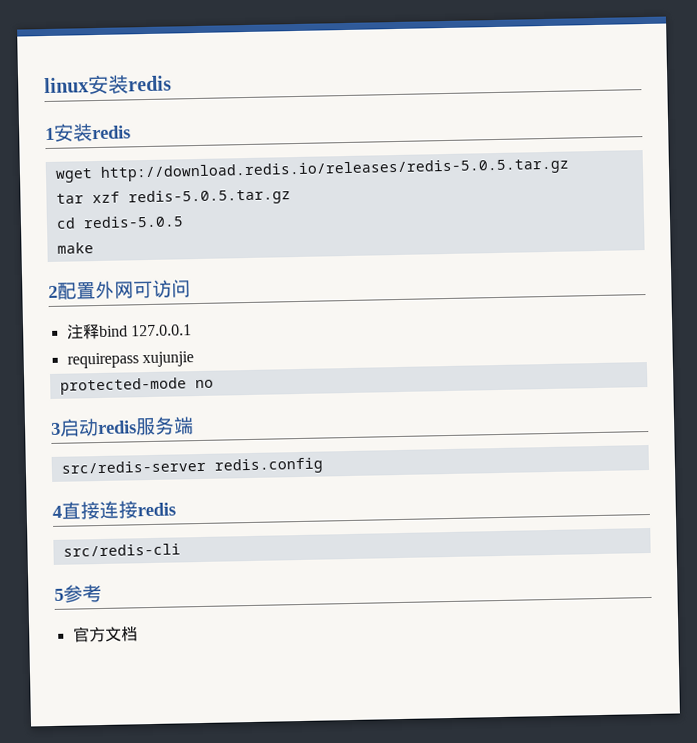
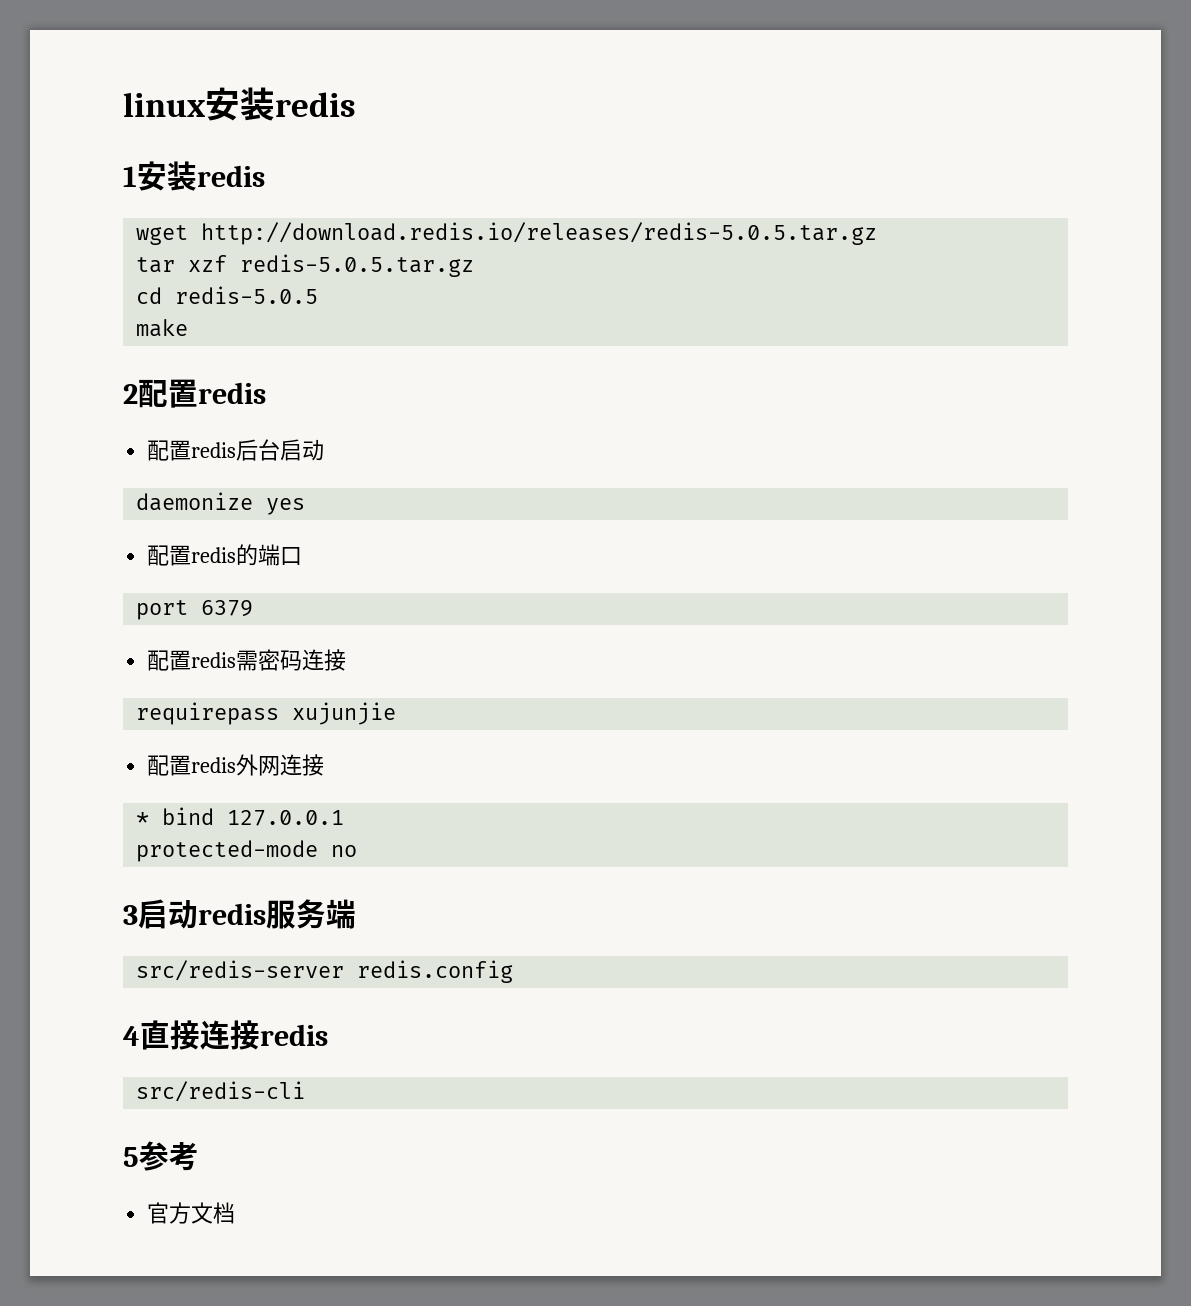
- 2配置外网可访问
- 注释bind 127.0.0.1
+ 2配置redis
+ 配置redis后台启动
+ daemonize yes
+ 配置redis的端口
+ port 6379
+ 配置redis需密码连接
  requirepass xujunjie
+ 配置redis外网连接
+ * bind 127.0.0.1

